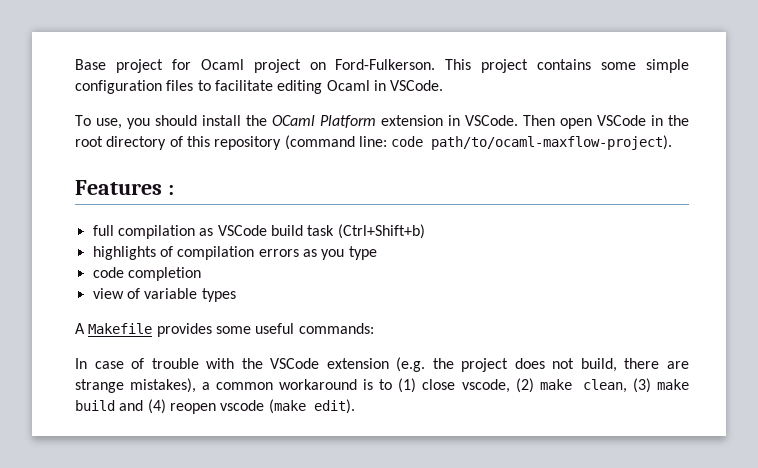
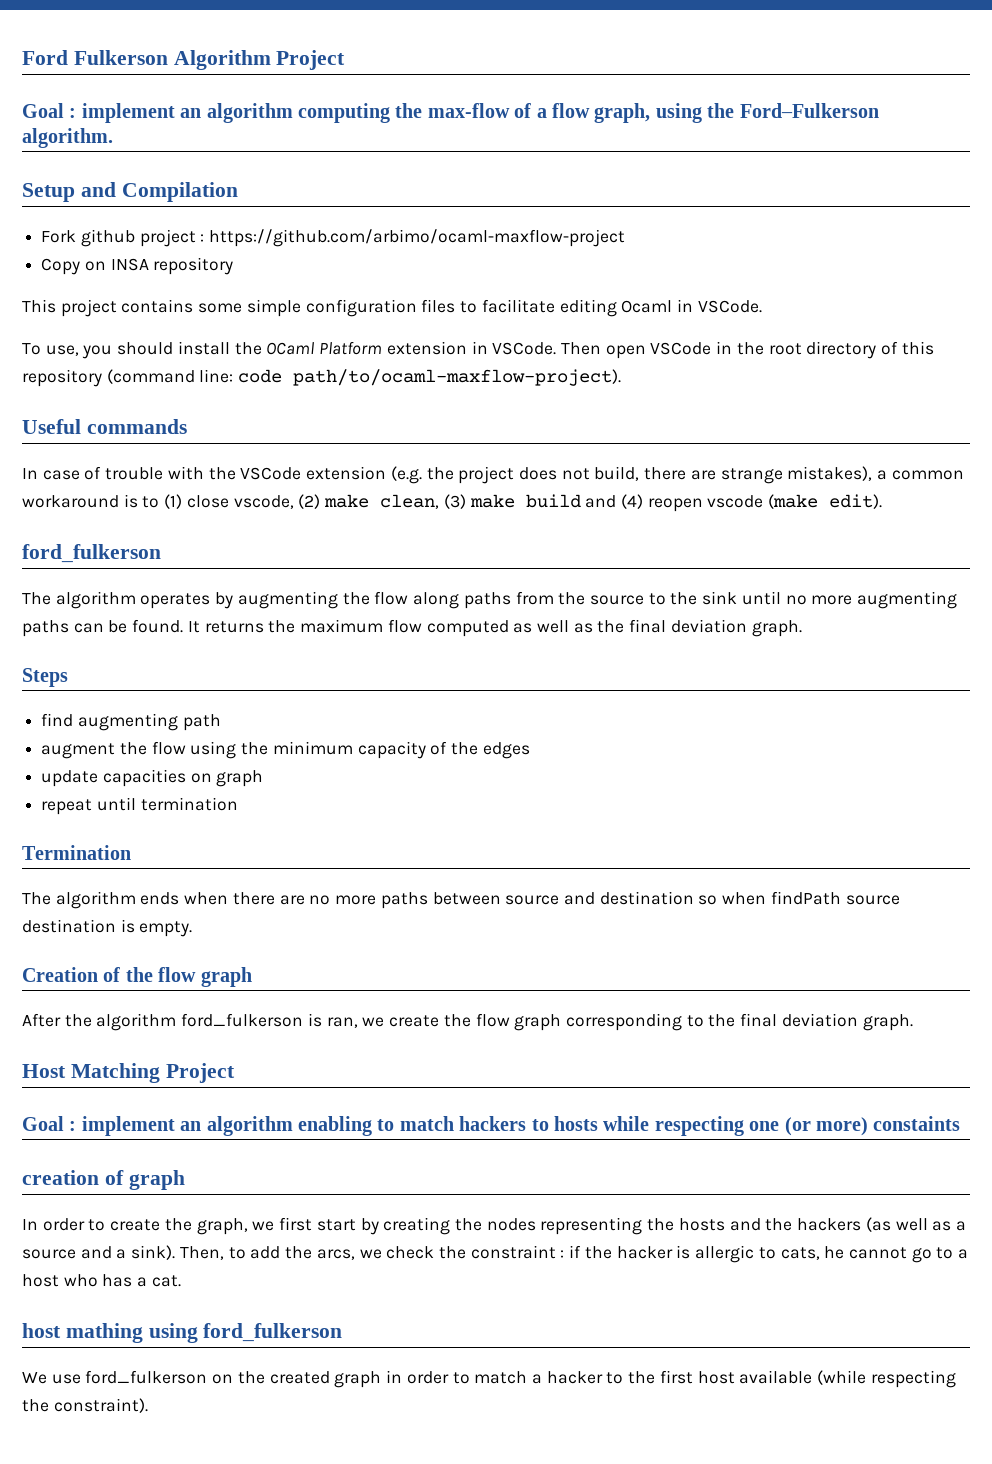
- Base project for Ocaml project on Ford-Fulkerson. This project contains some simple configuration files to facilitate editing Ocaml in VSCode.
+ Ford Fulkerson Algorithm Project
+ Goal : implement an algorithm computing the max-flow of a flow graph, using the Ford–Fulkerson algorithm.
+ Setup and Compilation
+ Fork github project : https://github.com/arbimo/ocaml-maxflow-project
+ Copy on INSA repository
+ This project contains some simple configuration files to facilitate editing Ocaml in VSCode.
- Features :
- full compilation as VSCode build task (Ctrl+Shift+b)
- highlights of compilation errors as you type
- code completion
- view of variable types
- A Makefile provides some useful commands:
+ Useful commands
  In case of trouble with the VSCode extension (e.g. the project does not build, there are strange mistakes), a common workaround is to (1) close vscode, (2) make clean, (3) make build and (4) reopen vscode (make edit).
+ ford_fulkerson
+ The algorithm operates by augmenting the flow along paths from the source to the sink until no more augmenting paths can be found. It returns the maximum flow computed as well as the final deviation graph.
+ Steps
+ find augmenting path
+ augment the flow using the minimum capacity of the edges
+ update capacities on graph
+ repeat until termination
+ Termination
+ The algorithm ends when there are no more paths between source and destination so when findPath source destination is empty.
+ Creation of the flow graph
+ After the algorithm ford_fulkerson is ran, we create the flow graph corresponding to the final deviation graph.
+ Host Matching Project
+ Goal : implement an algorithm enabling to match hackers to hosts while respecting one (or more) constaints
+ creation of graph
+ In order to create the graph, we first start by creating the nodes representing the hosts and the hackers (as well as a source and a sink). Then, to add the arcs, we check the constraint : if the hacker is allergic to cats, he cannot go to a host who has a cat.
+ host mathing using ford_fulkerson
+ We use ford_fulkerson on the created graph in order to match a hacker to the first host available (while respecting the constraint).

